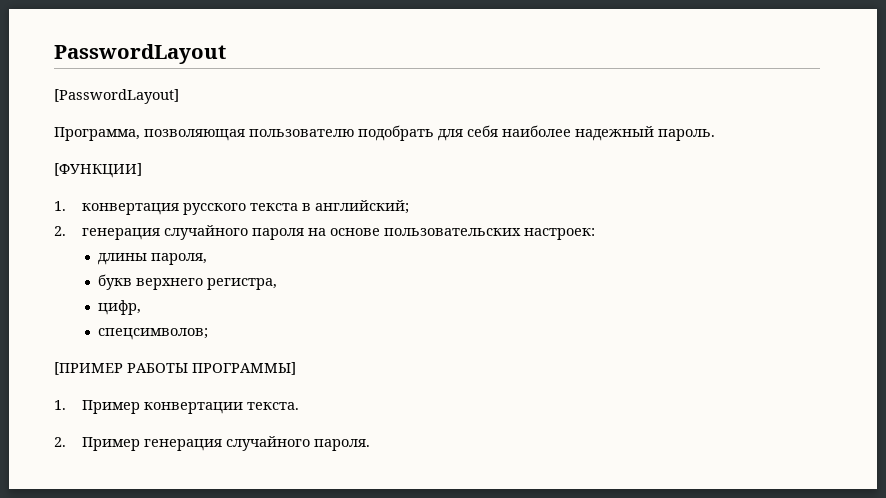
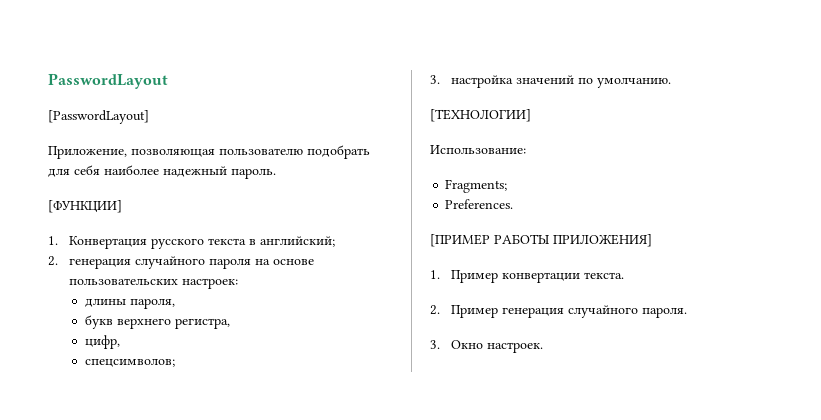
- Программа, позволяющая пользователю подобрать для себя наиболее надежный пароль.
+ Приложение, позволяющая пользователю подобрать для себя наиболее надежный пароль.
- 1. конвертация русского текста в английский;
+ 1. Конвертация русского текста в английский;
+ 3. настройка значений по умолчанию.
+ [ТЕХНОЛОГИИ]
+ Использование:
+ Fragments;
+ Preferences.
- [ПРИМЕР РАБОТЫ ПРОГРАММЫ]
+ [ПРИМЕР РАБОТЫ ПРИЛОЖЕНИЯ]
+ 3. Окно настроек.

